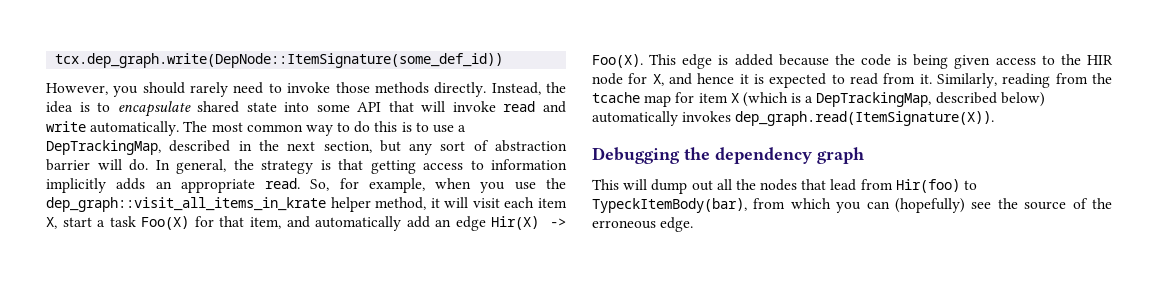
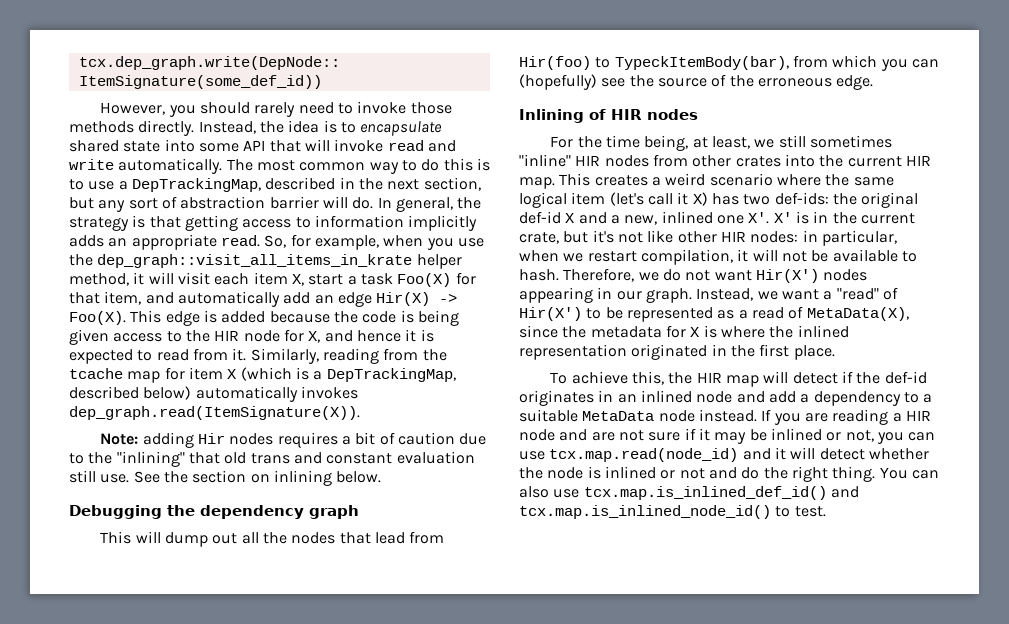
+ Note: adding Hir nodes requires a bit of caution due to the "inlining" that old trans and constant evaluation still use. See the section on inlining below.
+ Inlining of HIR nodes
+ For the time being, at least, we still sometimes "inline" HIR nodes from other crates into the current HIR map. This creates a weird scenario where the same logical item (let's call it X) has two def-ids: the original def-id X and a new, inlined one X'. X' is in the current crate, but it's not like other HIR nodes: in particular, when we restart compilation, it will not be available to hash. Therefore, we do not want Hir(X') nodes appearing in our graph. Instead, we want a "read" of Hir(X') to be represented as a read of MetaData(X), since the metadata for X is where the inlined representation originated in the first place.
+ To achieve this, the HIR map will detect if the def-id originates in an inlined node and add a dependency to a suitable MetaData node instead. If you are reading a HIR node and are not sure if it may be inlined or not, you can use tcx.map.read(node_id) and it will detect whether the node is inlined or not and do the right thing. You can also use tcx.map.is_inlined_def_id() and tcx.map.is_inlined_node_id() to test.

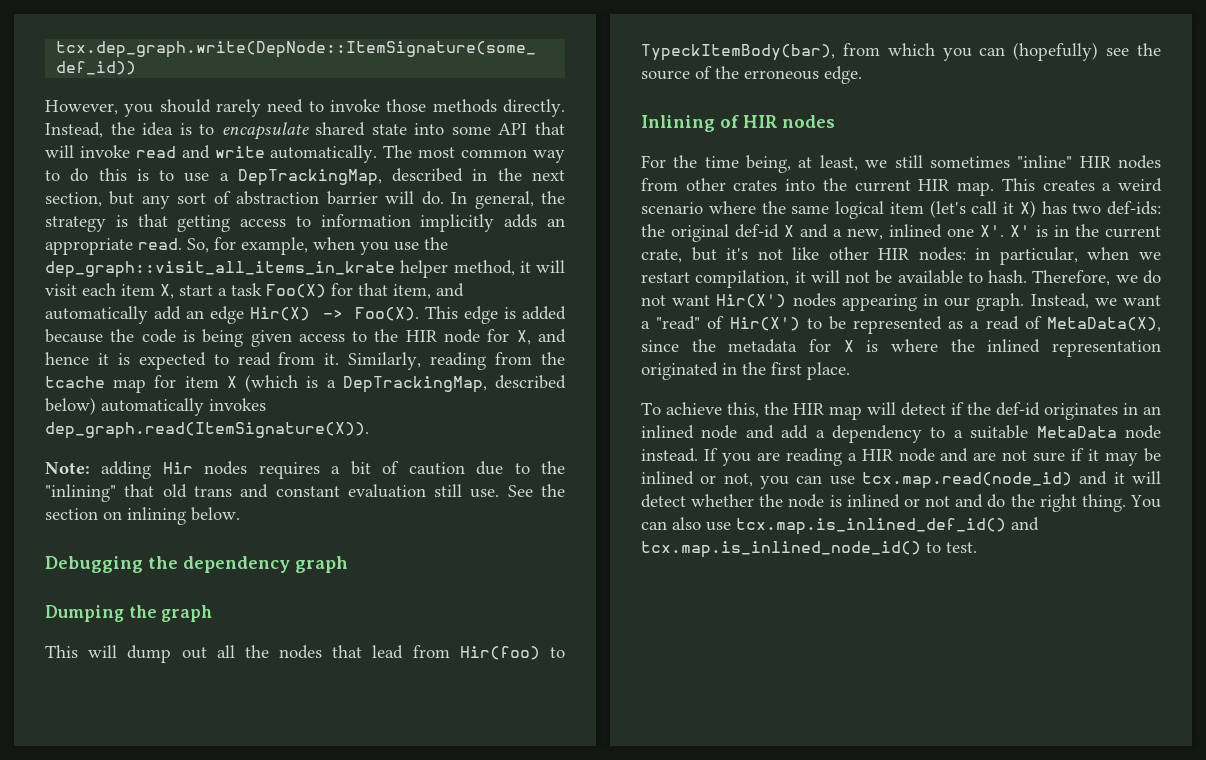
+ Dumping the graph

